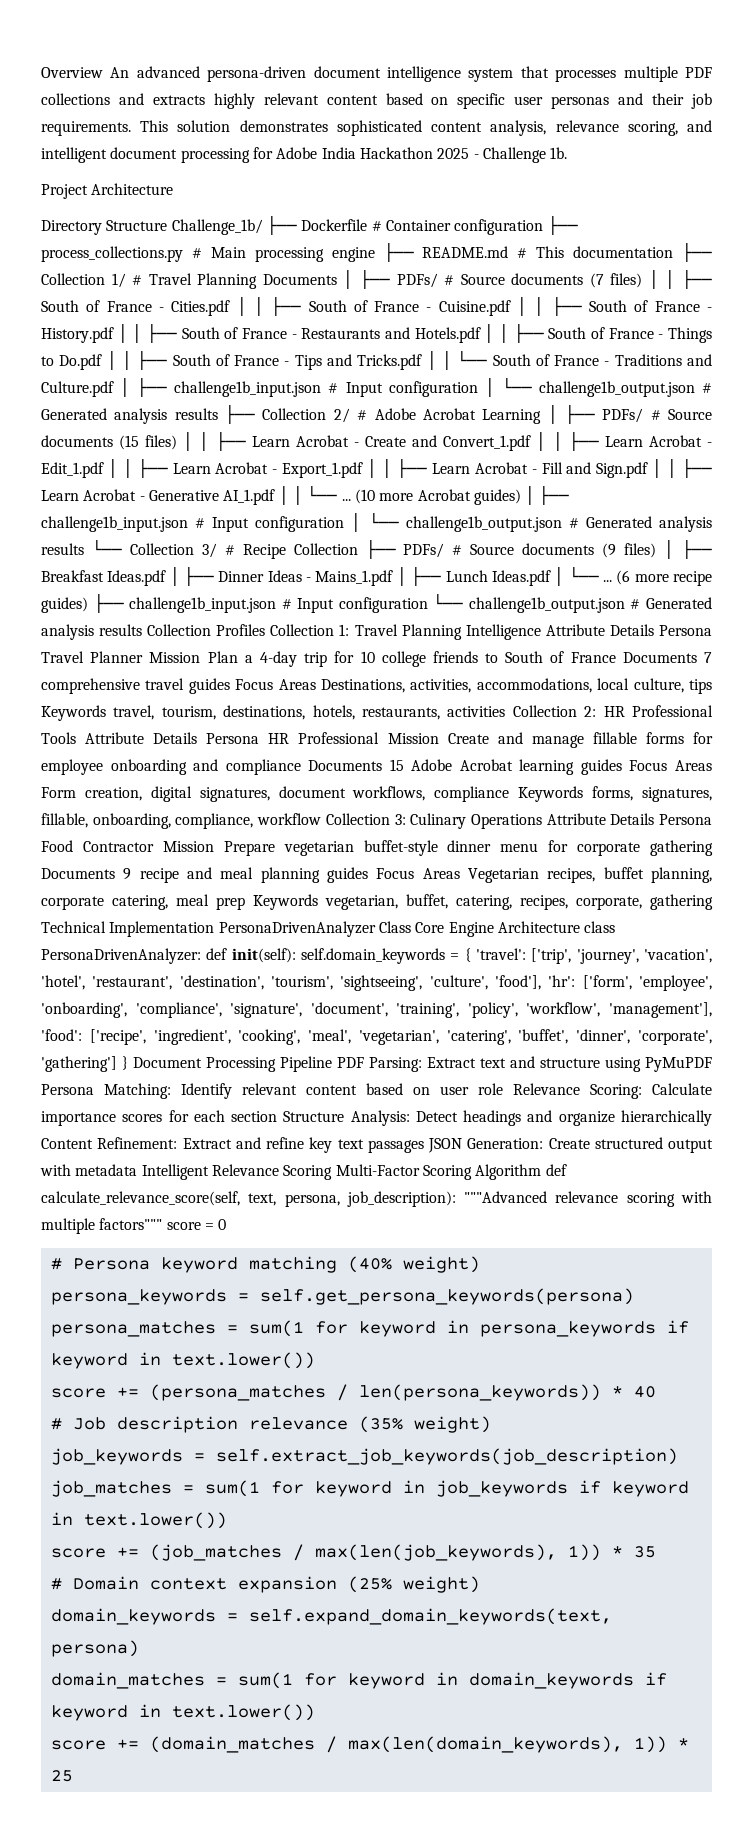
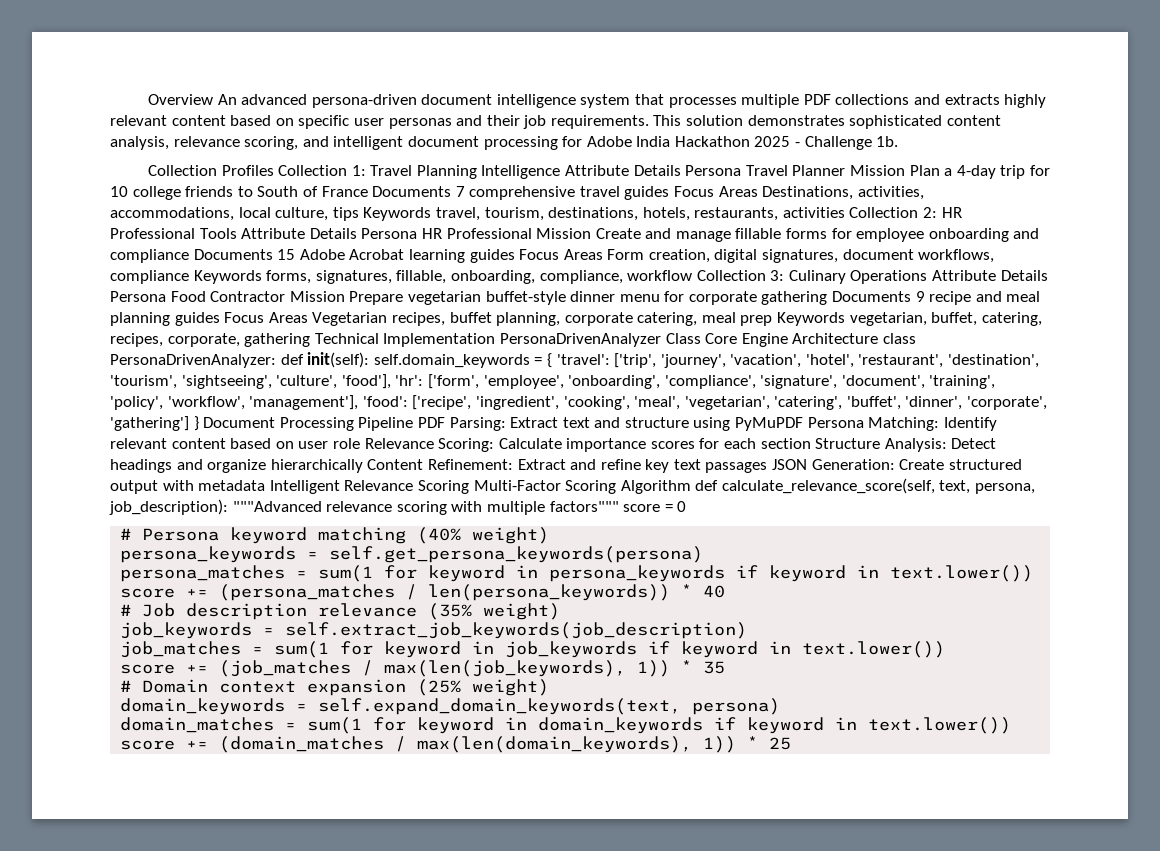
- Project Architecture
- Directory Structure Challenge_1b/ ├── Dockerfile # Container configuration ├── process_collections.py # Main processing engine ├── README.md # This documentation ├── Collection 1/ # Travel Planning Documents │ ├── PDFs/ # Source documents (7 files) │ │ ├── South of France - Cities.pdf │ │ ├── South of France - Cuisine.pdf │ │ ├── South of France - History.pdf │ │ ├── South of France - Restaurants and Hotels.pdf │ │ ├── South of France - Things to Do.pdf │ │ ├── South of France - Tips and Tricks.pdf │ │ └── South of France - Traditions and Culture.pdf │ ├── challenge1b_input.json # Input configuration │ └── challenge1b_output.json # Generated analysis results ├── Collection 2/ # Adobe Acrobat Learning │ ├── PDFs/ # Source documents (15 files) │ │ ├── Learn Acrobat - Create and Convert_1.pdf │ │ ├── Learn Acrobat - Edit_1.pdf │ │ ├── Learn Acrobat - Export_1.pdf │ │ ├── Learn Acrobat - Fill and Sign.pdf │ │ ├── Learn Acrobat - Generative AI_1.pdf │ │ └── ... (10 more Acrobat guides) │ ├── challenge1b_input.json # Input configuration │ └── challenge1b_output.json # Generated analysis results └── Collection 3/ # Recipe Collection ├── PDFs/ # Source documents (9 files) │ ├── Breakfast Ideas.pdf │ ├── Dinner Ideas - Mains_1.pdf │ ├── Lunch Ideas.pdf │ └── ... (6 more recipe guides) ├── challenge1b_input.json # Input configuration └── challenge1b_output.json # Generated analysis results Collection Profiles Collection 1:
+ Collection Profiles Collection 1:

